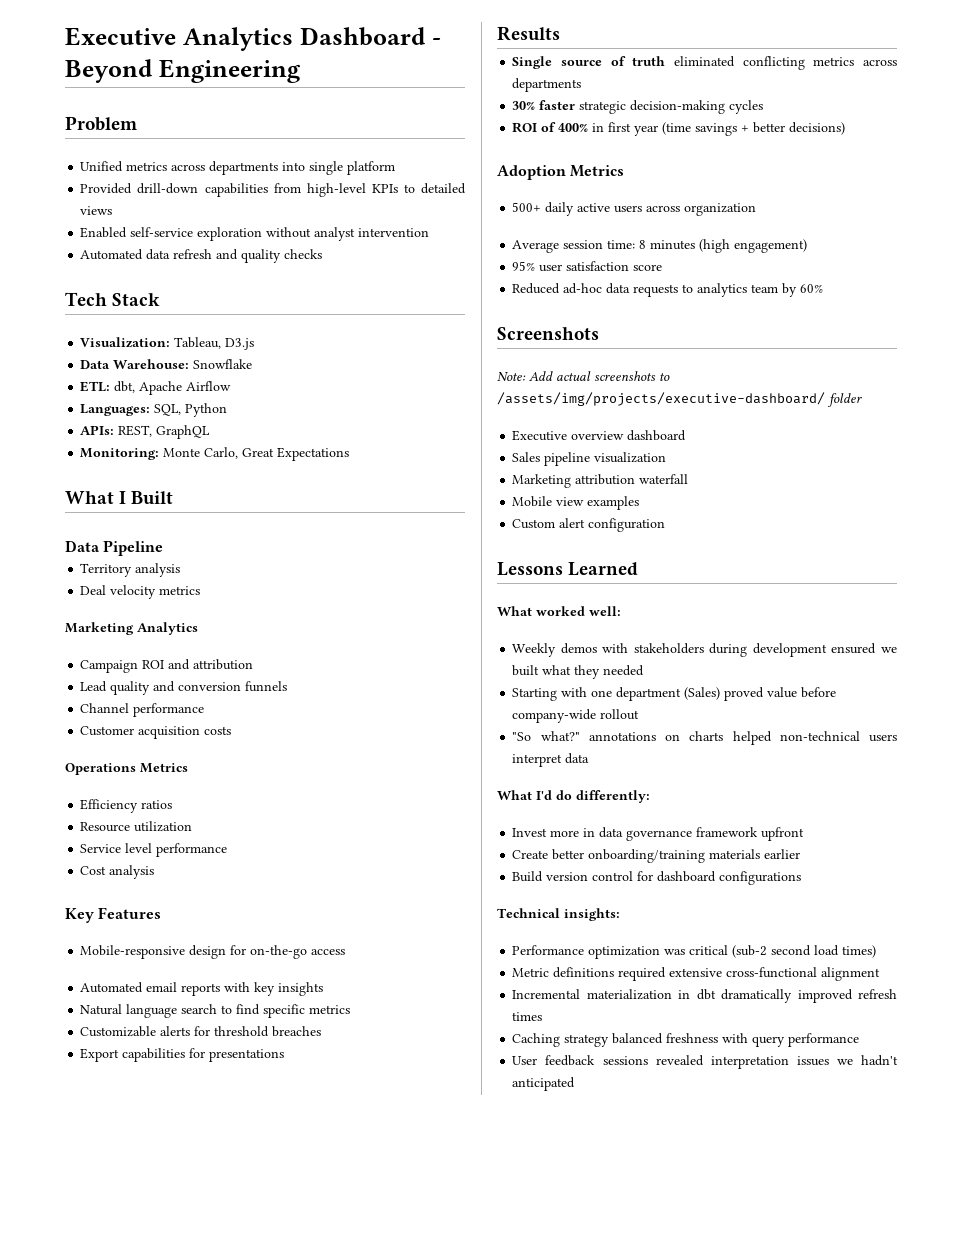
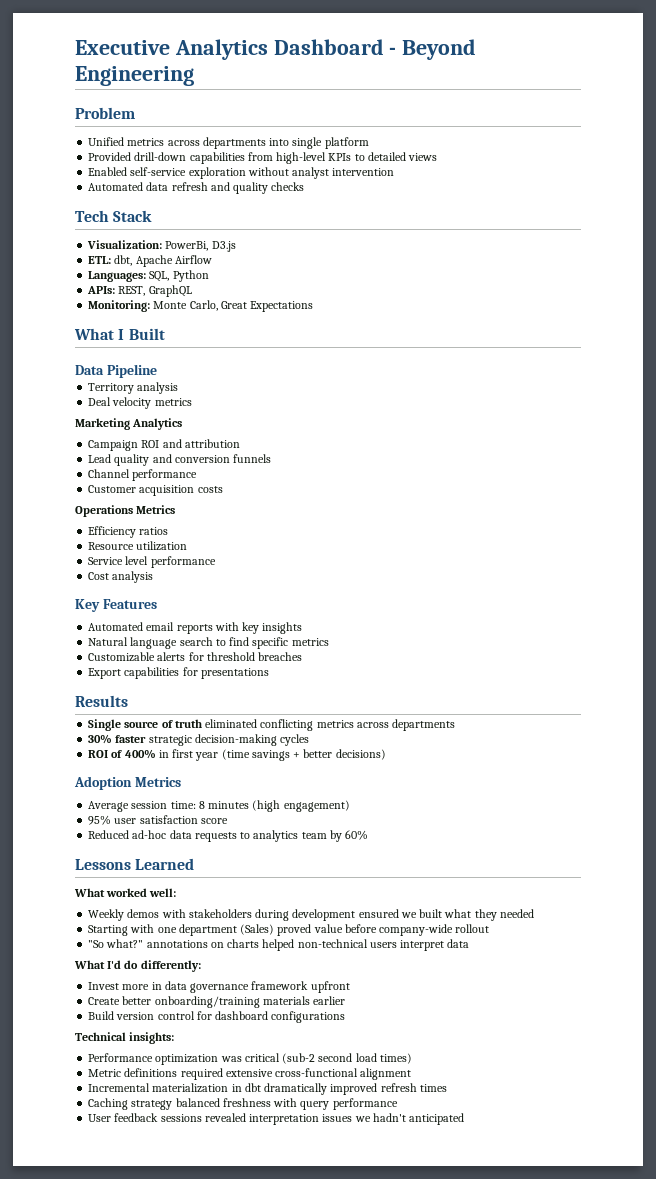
- Visualization: Tableau, D3.js
+ Visualization: PowerBi, D3.js
- Data Warehouse: Snowflake
- Mobile-responsive design for on-the-go access
- 500+ daily active users across organization
- Screenshots
- Note: Add actual screenshots to /assets/img/projects/executive-dashboard/ folder
- Executive overview dashboard
- Sales pipeline visualization
- Marketing attribution waterfall
- Mobile view examples
- Custom alert configuration

